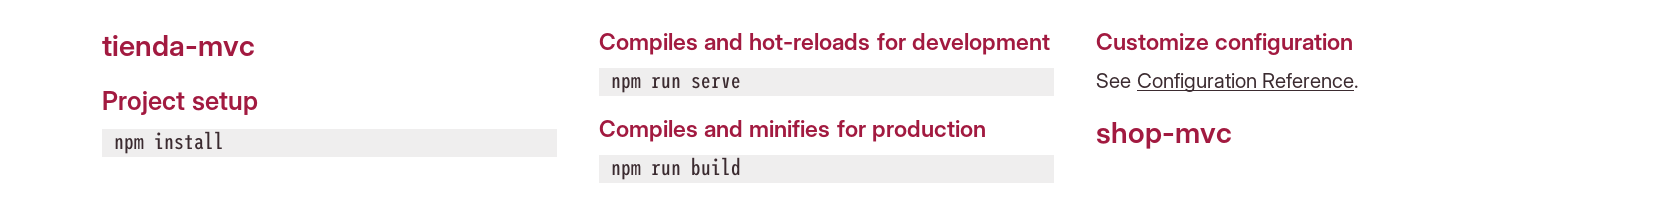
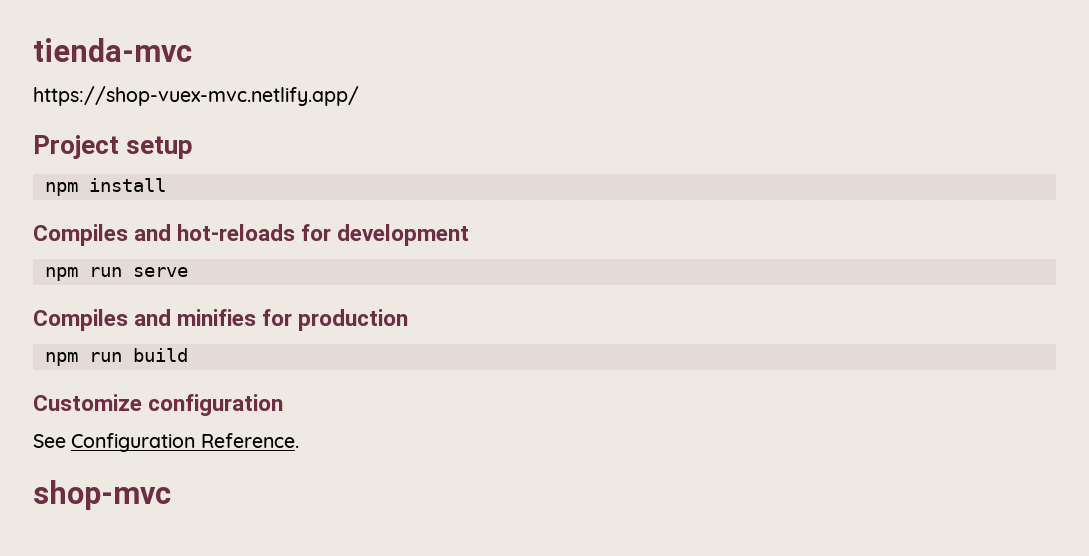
+ https://shop-vuex-mvc.netlify.app/

